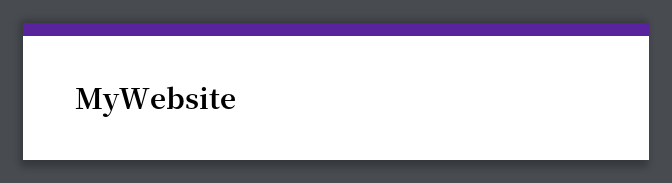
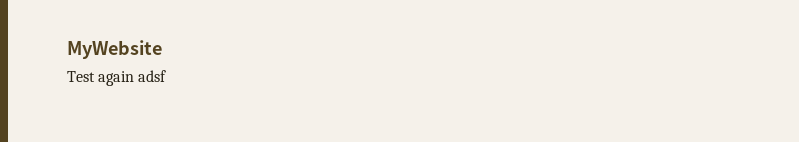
+ Test again adsf

